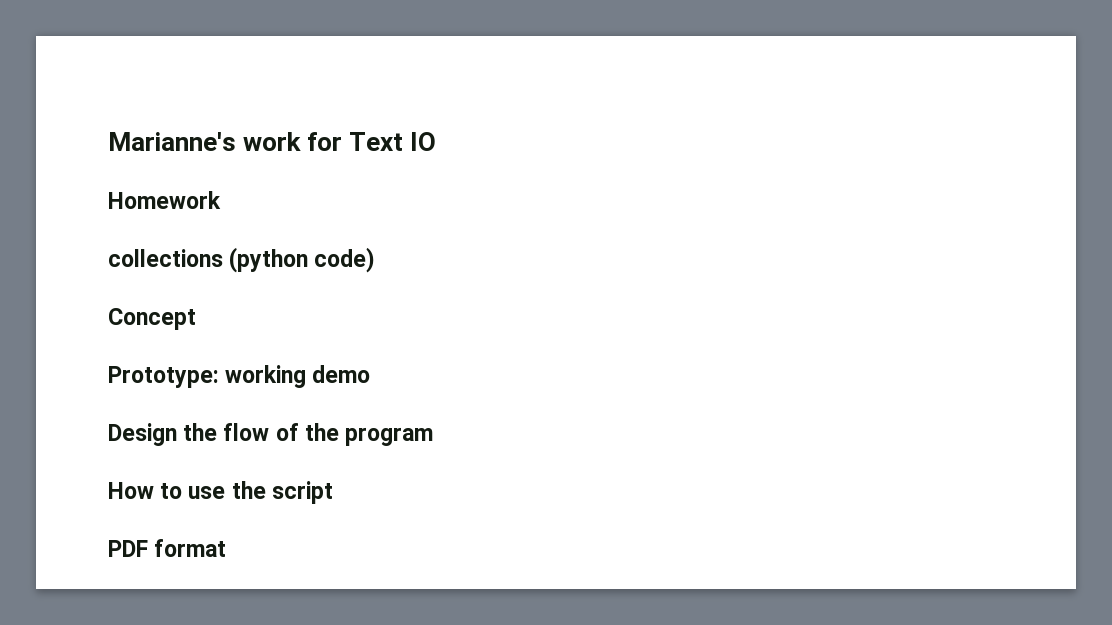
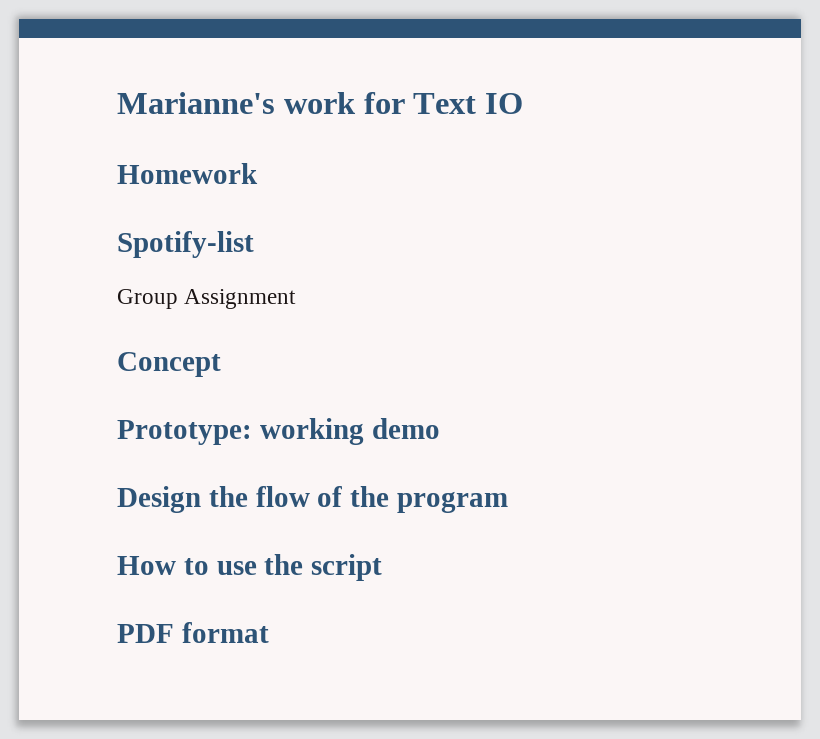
- collections (python code)
+ Spotify-list
+ Group Assignment

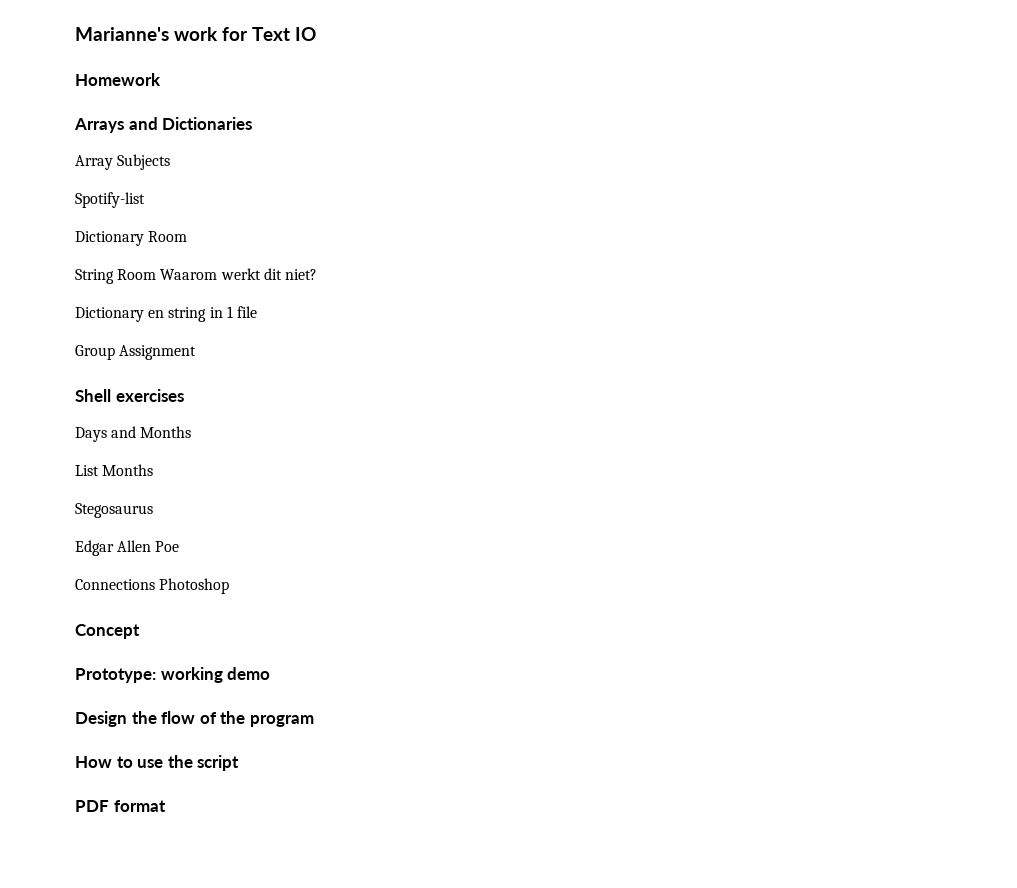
+ Arrays and Dictionaries
+ Array Subjects
  Spotify-list
+ Dictionary Room
+ String Room Waarom werkt dit niet?
+ Dictionary en string in 1 file
  Group Assignment
+ Shell exercises
+ Days and Months
+ List Months
+ Stegosaurus
+ Edgar Allen Poe
+ Connections Photoshop

